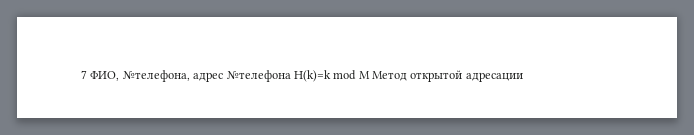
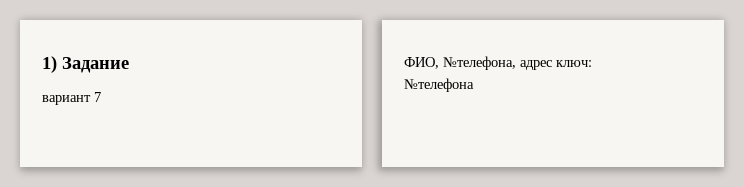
- 7 ФИО, №телефона, адрес №телефона H(k)=k mod M Метод открытой адресации
+ 1) Задание
+ вариант 7
+ ФИО, №телефона, адрес ключ: №телефона

